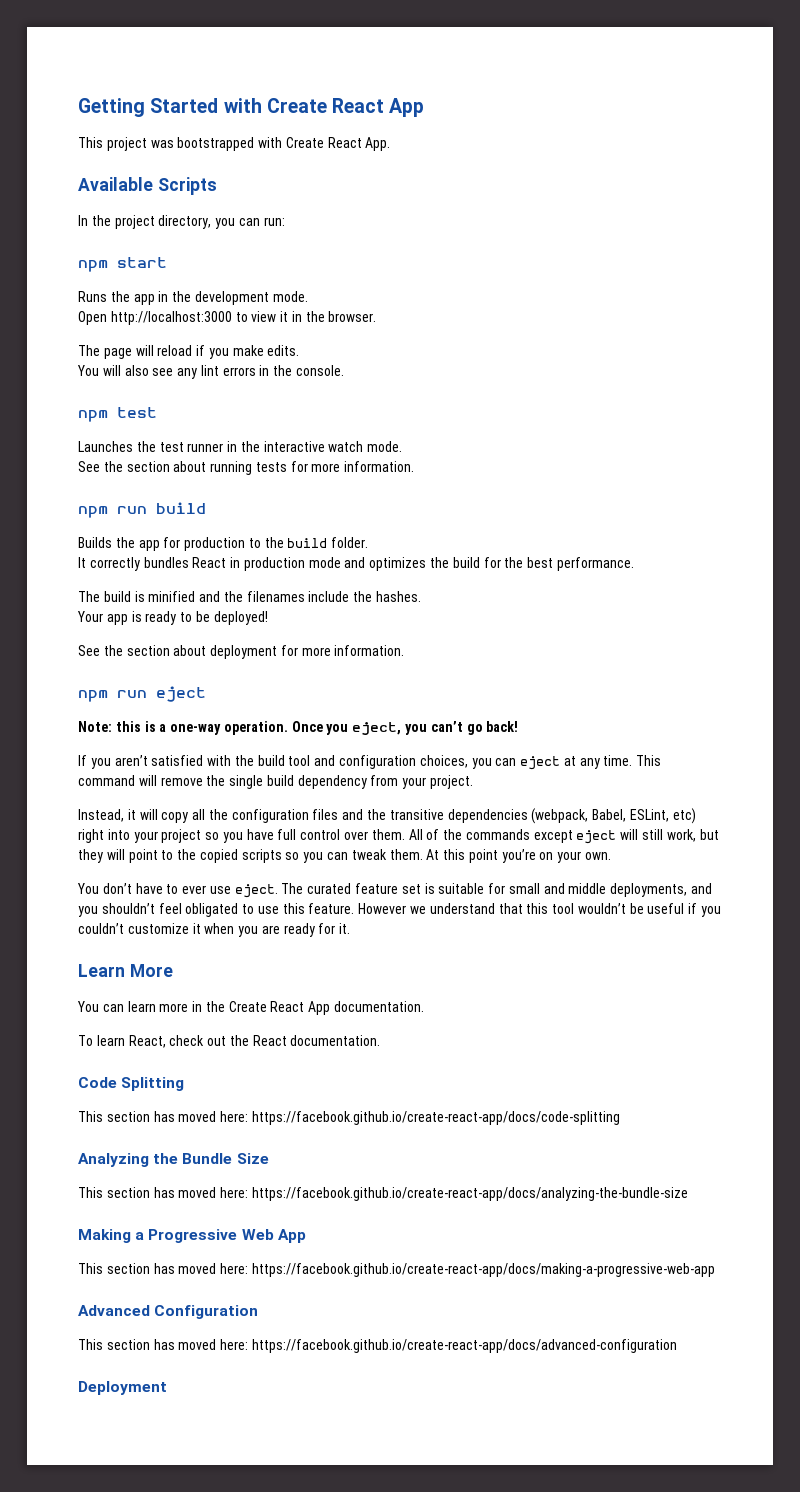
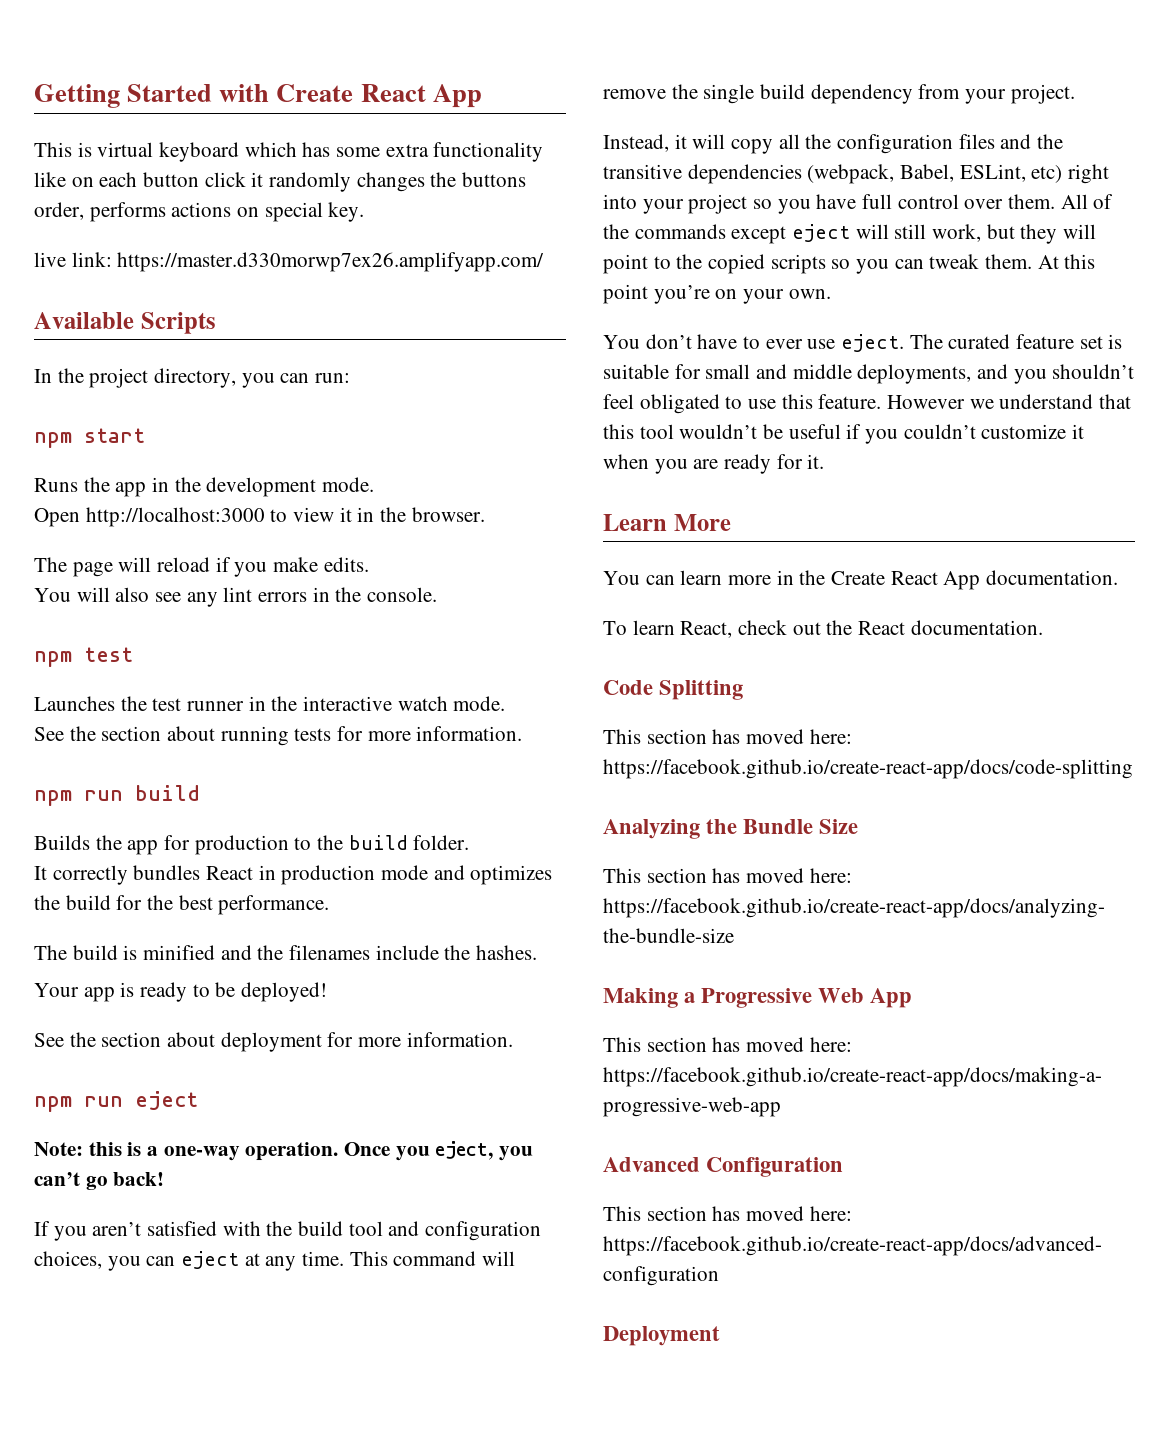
- This project was bootstrapped with Create React App.
+ This is virtual keyboard which has some extra functionality like on each button click it randomly changes the buttons order, performs actions on special key.
+ live link: https://master.d330morwp7ex26.amplifyapp.com/

